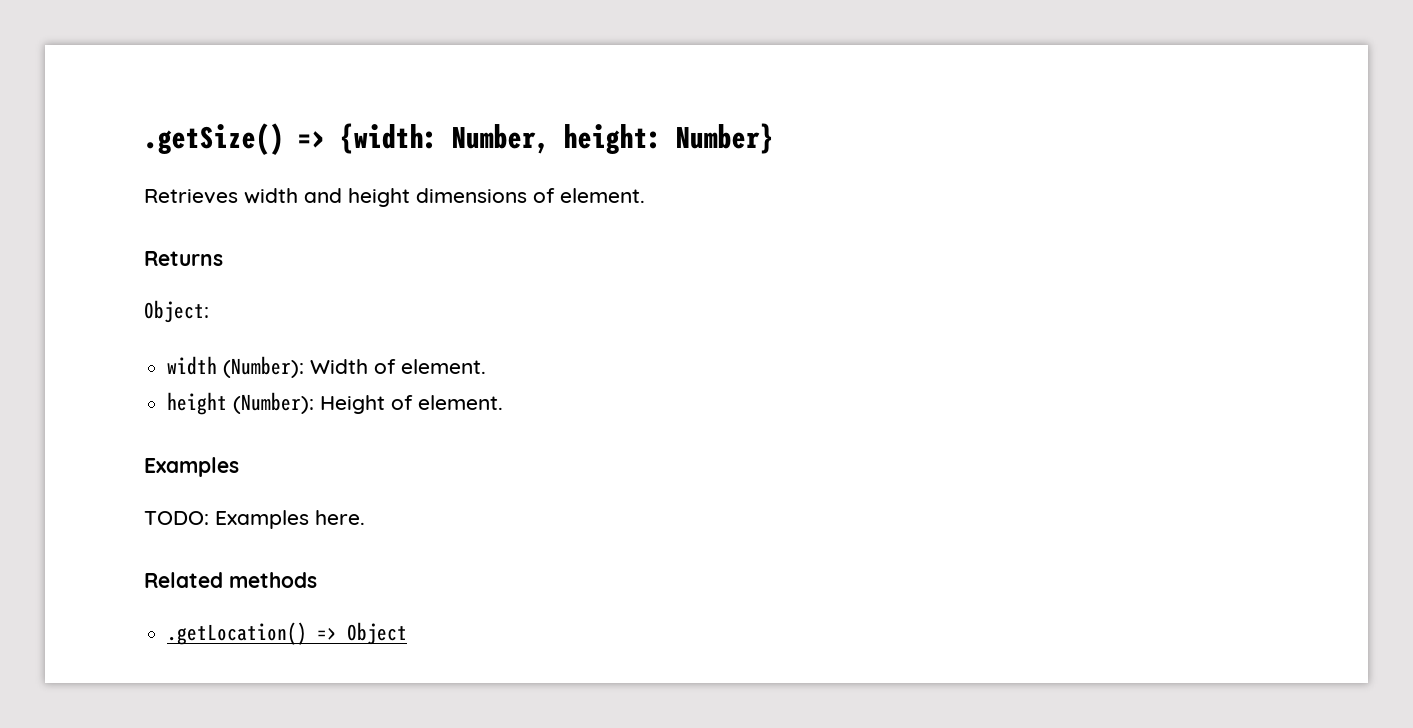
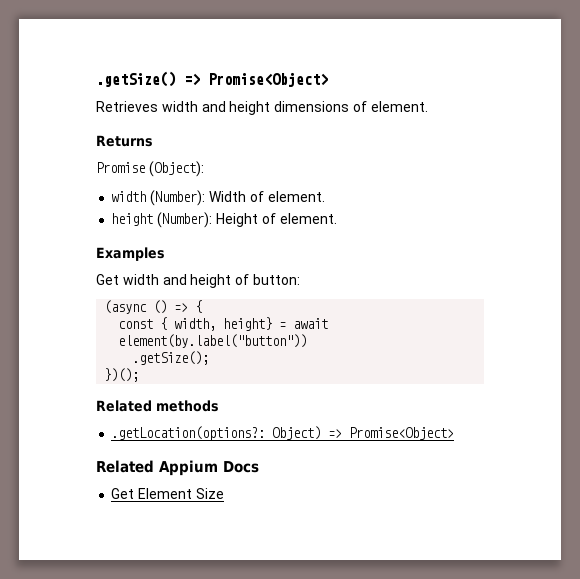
- .getSize() => {width: Number, height: Number}
+ .getSize() => Promise<Object>
- Object:
+ Promise (Object):
- TODO: Examples here.
+ Get width and height of button:
+ (async () => {
+ const { width, height} = await element(by.label("button"))
+ .getSize();
+ })();
  Related methods
- .getLocation() => Object
+ .getLocation(options?: Object) => Promise<Object>
+ Related Appium Docs
+ Get Element Size

